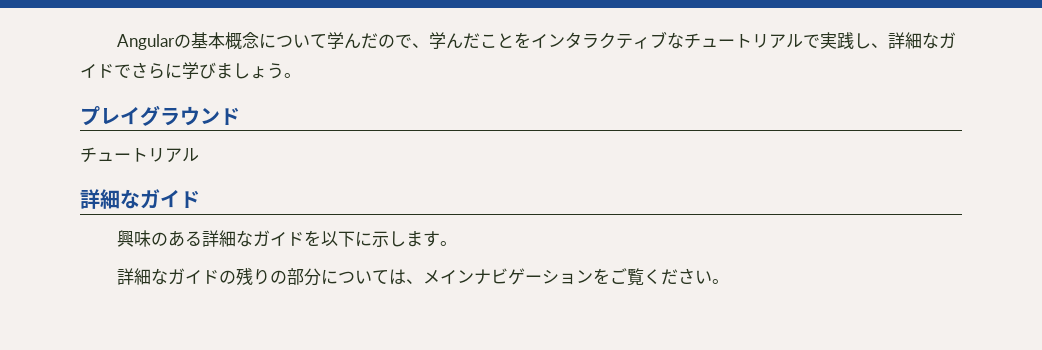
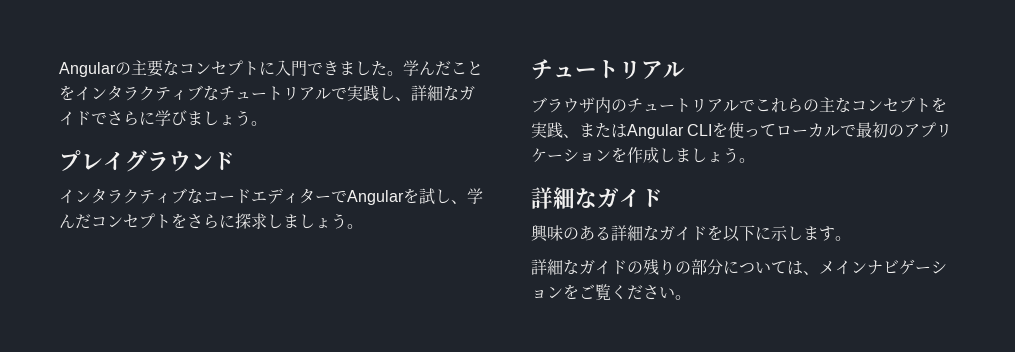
- Angularの基本概念について学んだので、学んだことをインタラクティブなチュートリアルで実践し、詳細なガイドでさらに学びましょう。
+ Angularの主要なコンセプトに入門できました。学んだことをインタラクティブなチュートリアルで実践し、詳細なガイドでさらに学びましょう。
  プレイグラウンド
+ インタラクティブなコードエディターでAngularを試し、学んだコンセプトをさらに探求しましょう。
  チュートリアル
+ ブラウザ内のチュートリアルでこれらの主なコンセプトを実践、またはAngular CLIを使ってローカルで最初のアプリケーションを作成しましょう。

